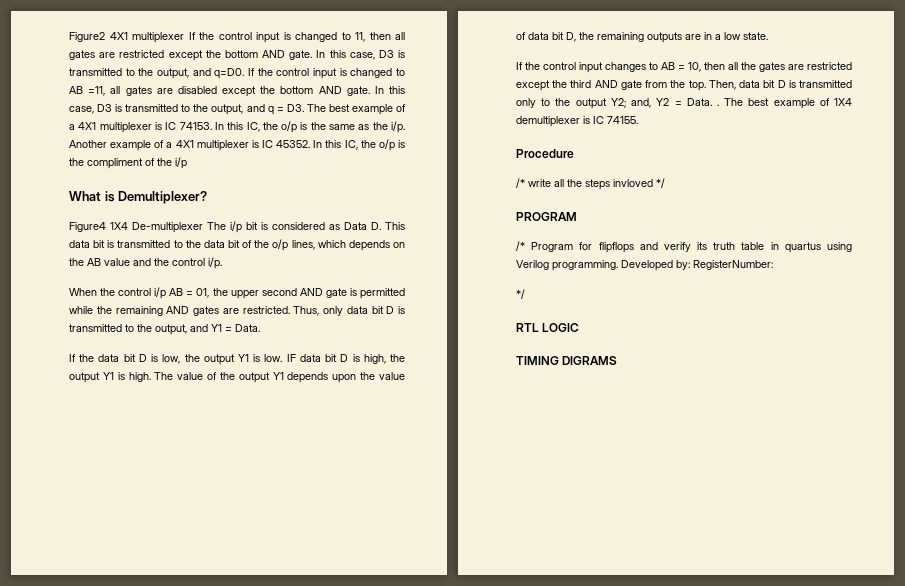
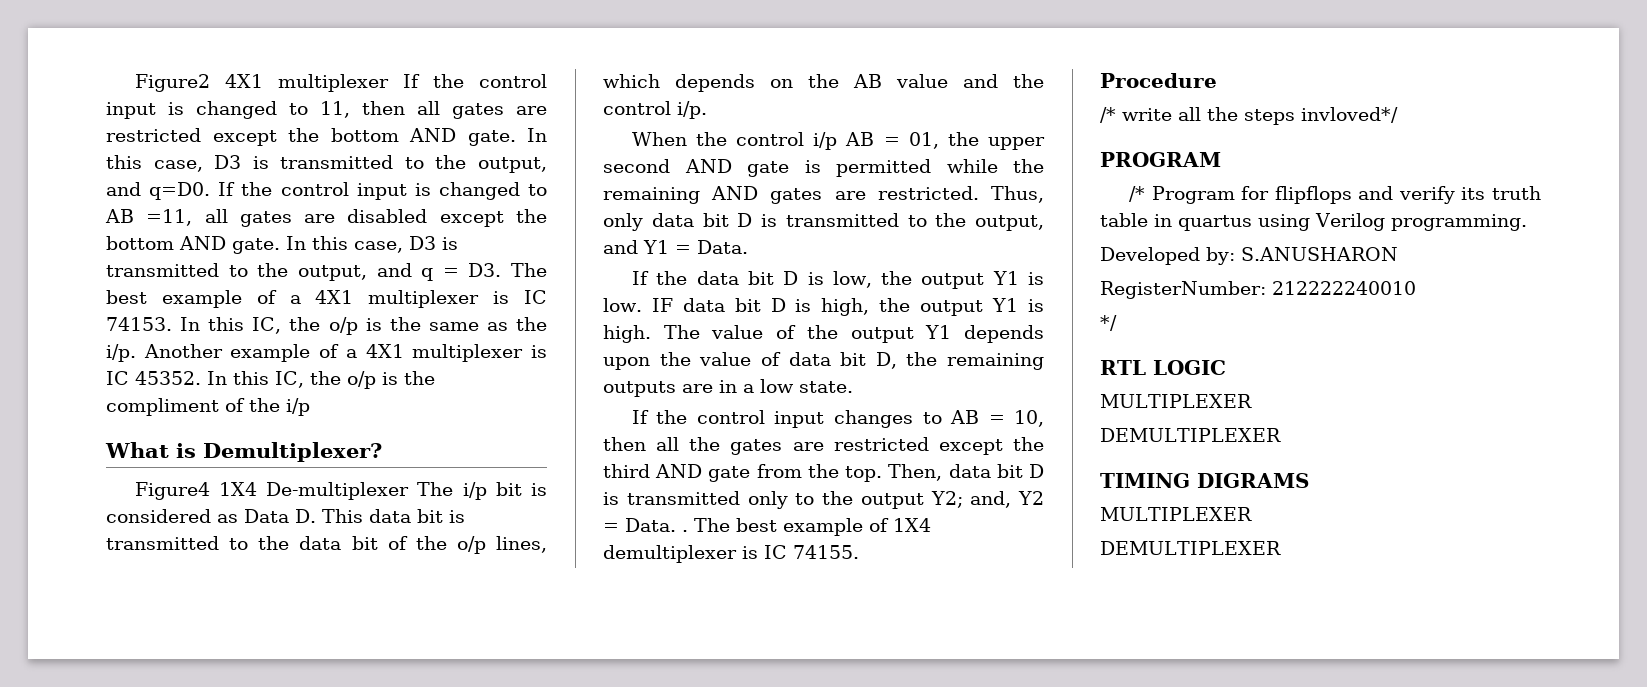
- /* write all the steps invloved */
+ /* write all the steps invloved*/
- /* Program for flipflops and verify its truth table in quartus using Verilog programming. Developed by: RegisterNumber:
+ /* Program for flipflops and verify its truth table in quartus using Verilog programming.
+ Developed by: S.ANUSHARON
+ RegisterNumber: 212222240010
  RTL LOGIC
+ MULTIPLEXER
+ DEMULTIPLEXER
  TIMING DIGRAMS
+ MULTIPLEXER
+ DEMULTIPLEXER

